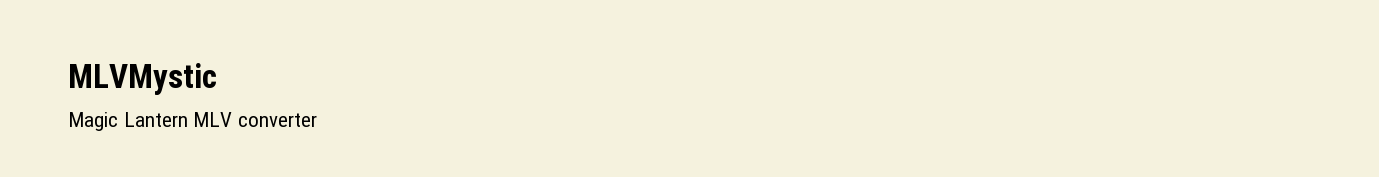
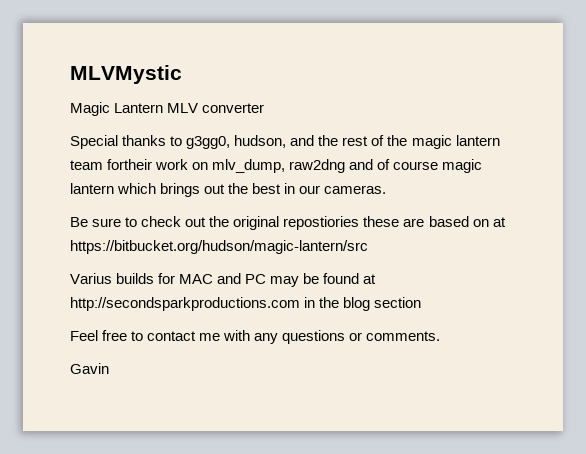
+ Special thanks to g3gg0, hudson, and the rest of the magic lantern team fortheir work on mlv_dump, raw2dng and of course magic lantern which brings out the best in our cameras.
+ Be sure to check out the original repostiories these are based on at https://bitbucket.org/hudson/magic-lantern/src
+ Varius builds for MAC and PC may be found at http://secondsparkproductions.com in the blog section
+ Feel free to contact me with any questions or comments.
+ Gavin

